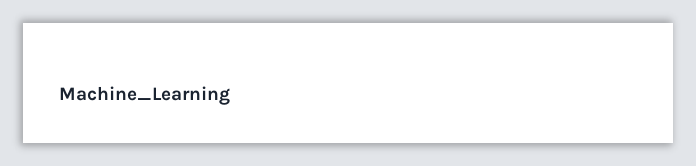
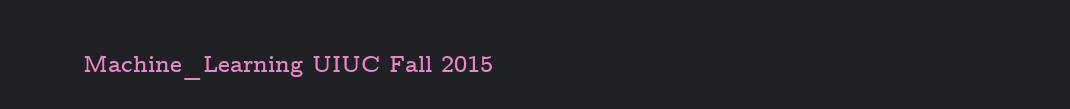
- Machine_Learning
+ Machine_Learning UIUC Fall 2015

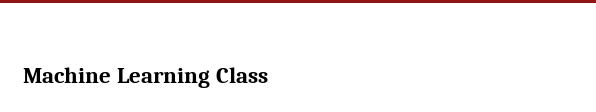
- Machine_Learning UIUC Fall 2015
+ Machine Learning Class

